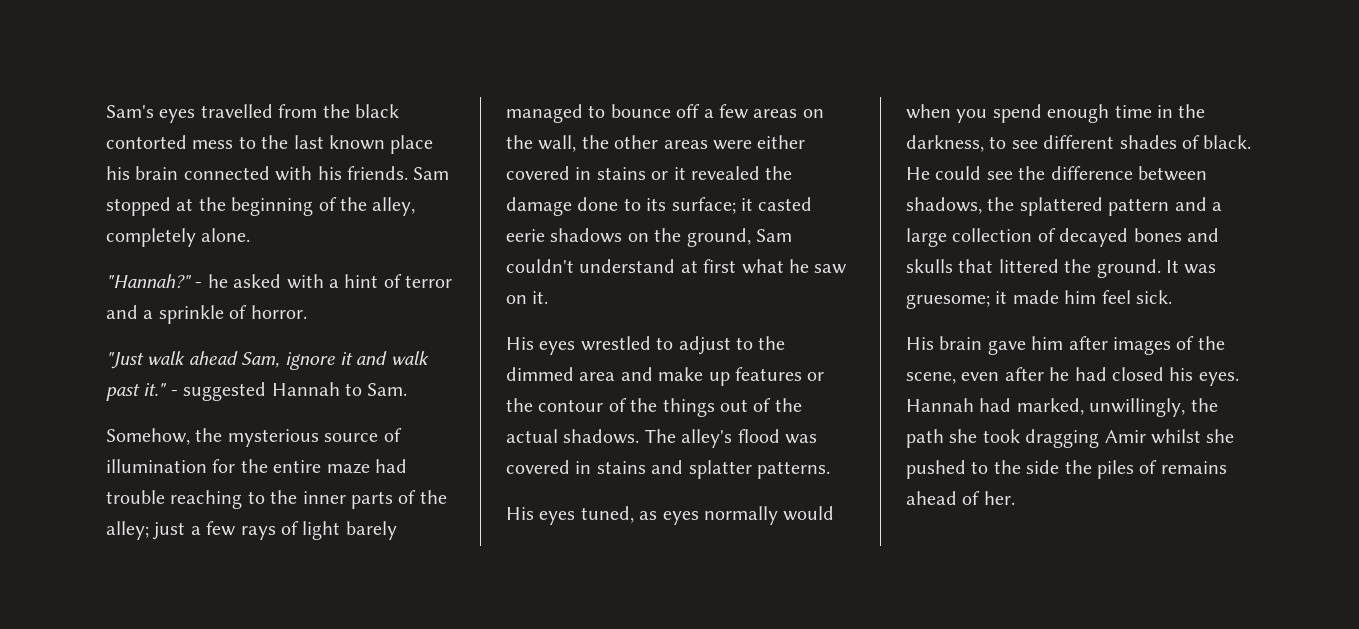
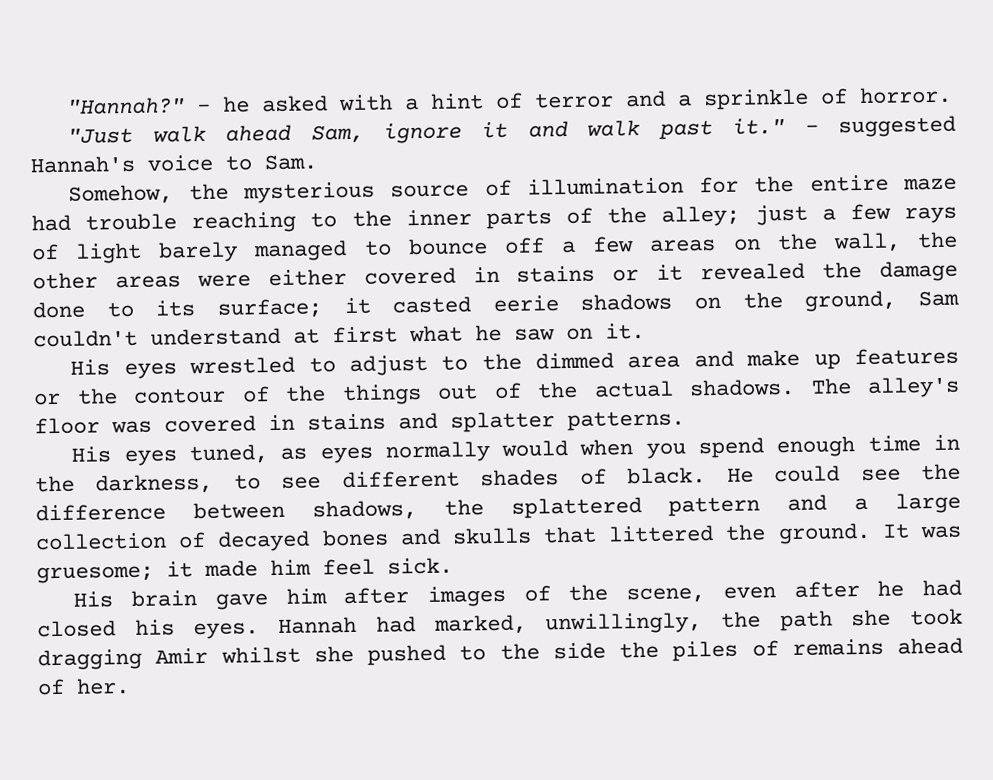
- Sam's eyes travelled from the black contorted mess to the last known place his brain connected with his friends. Sam stopped at the beginning of the alley, completely alone.
- - suggested Hannah to Sam.
+ - suggested Hannah's voice to Sam.
- The alley's flood was covered in stains and splatter patterns.
+ The alley's floor was covered in stains and splatter patterns.

